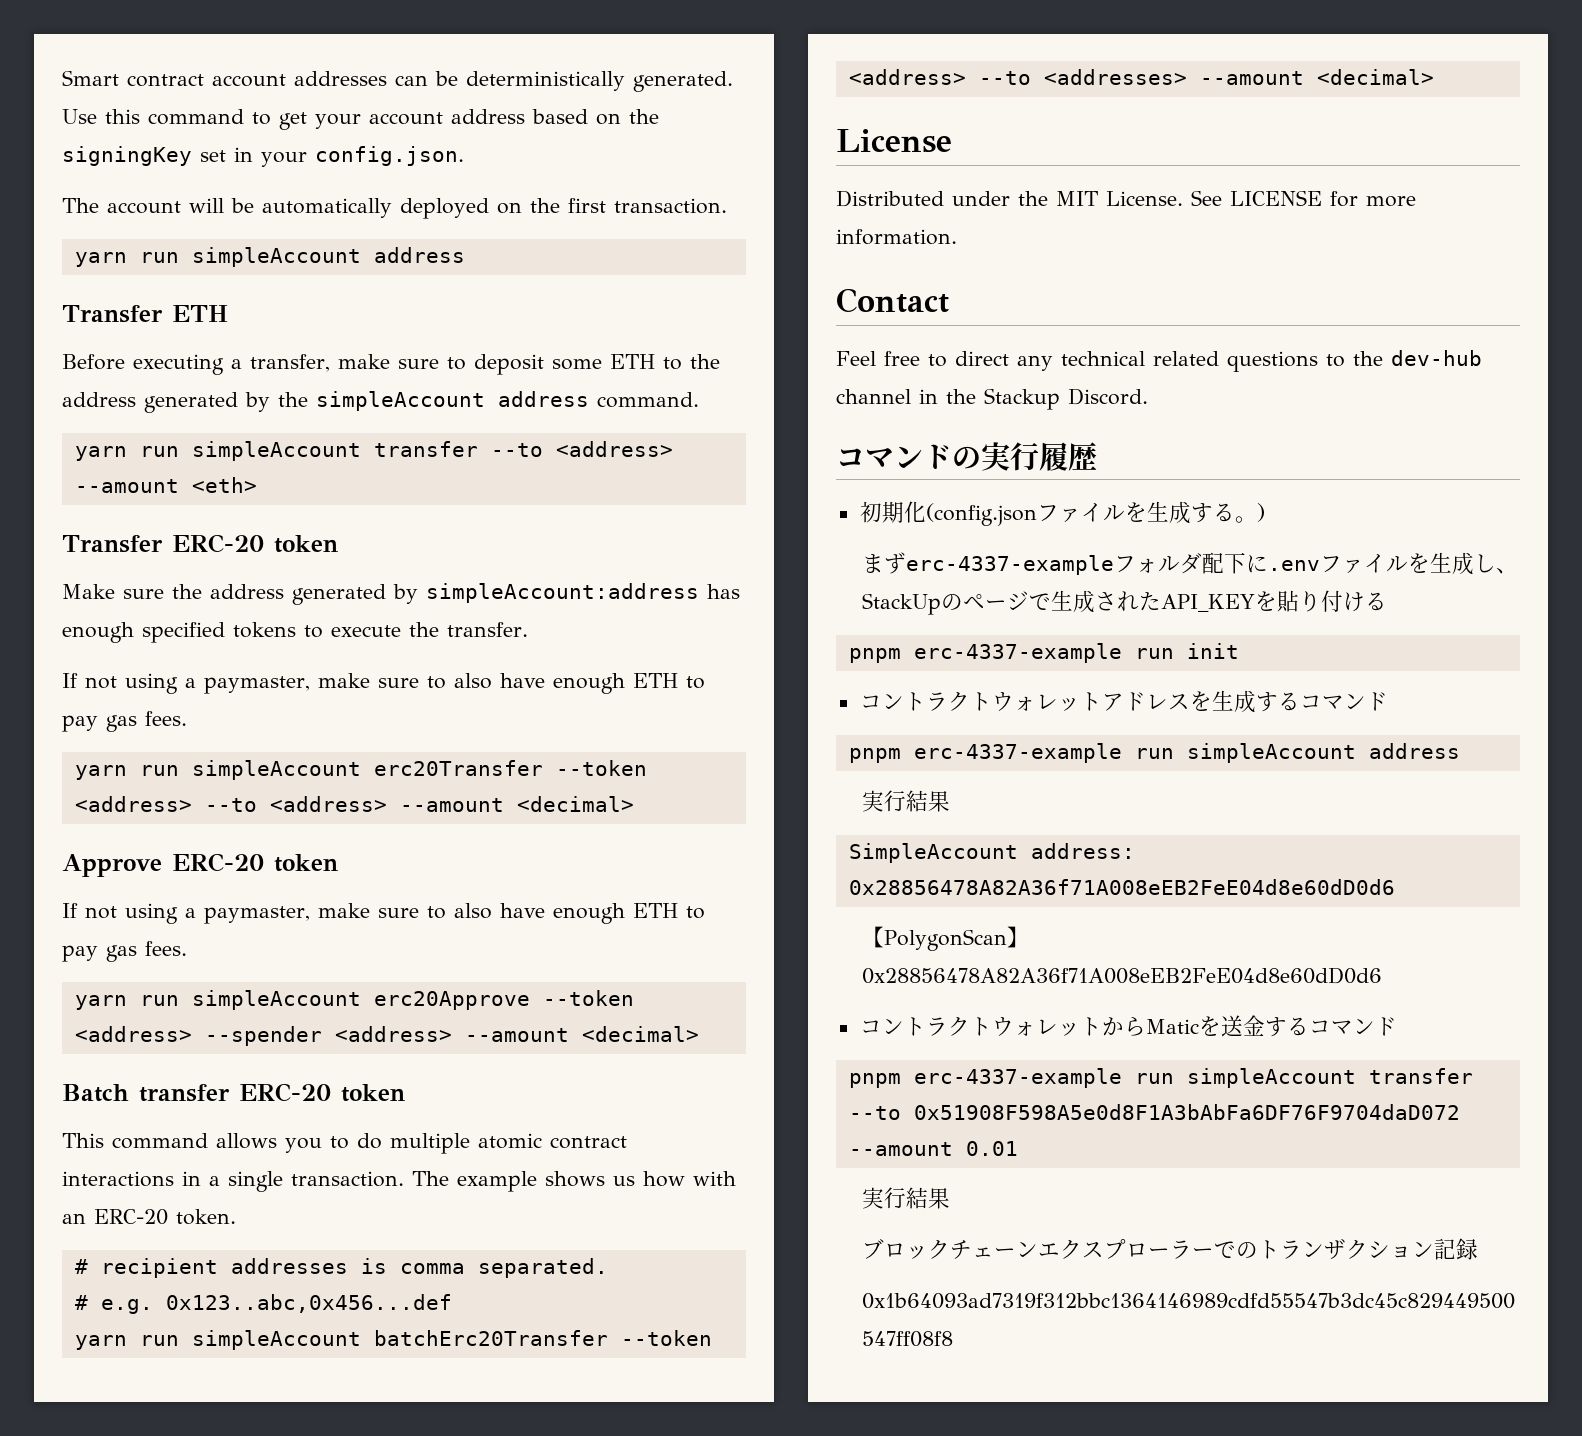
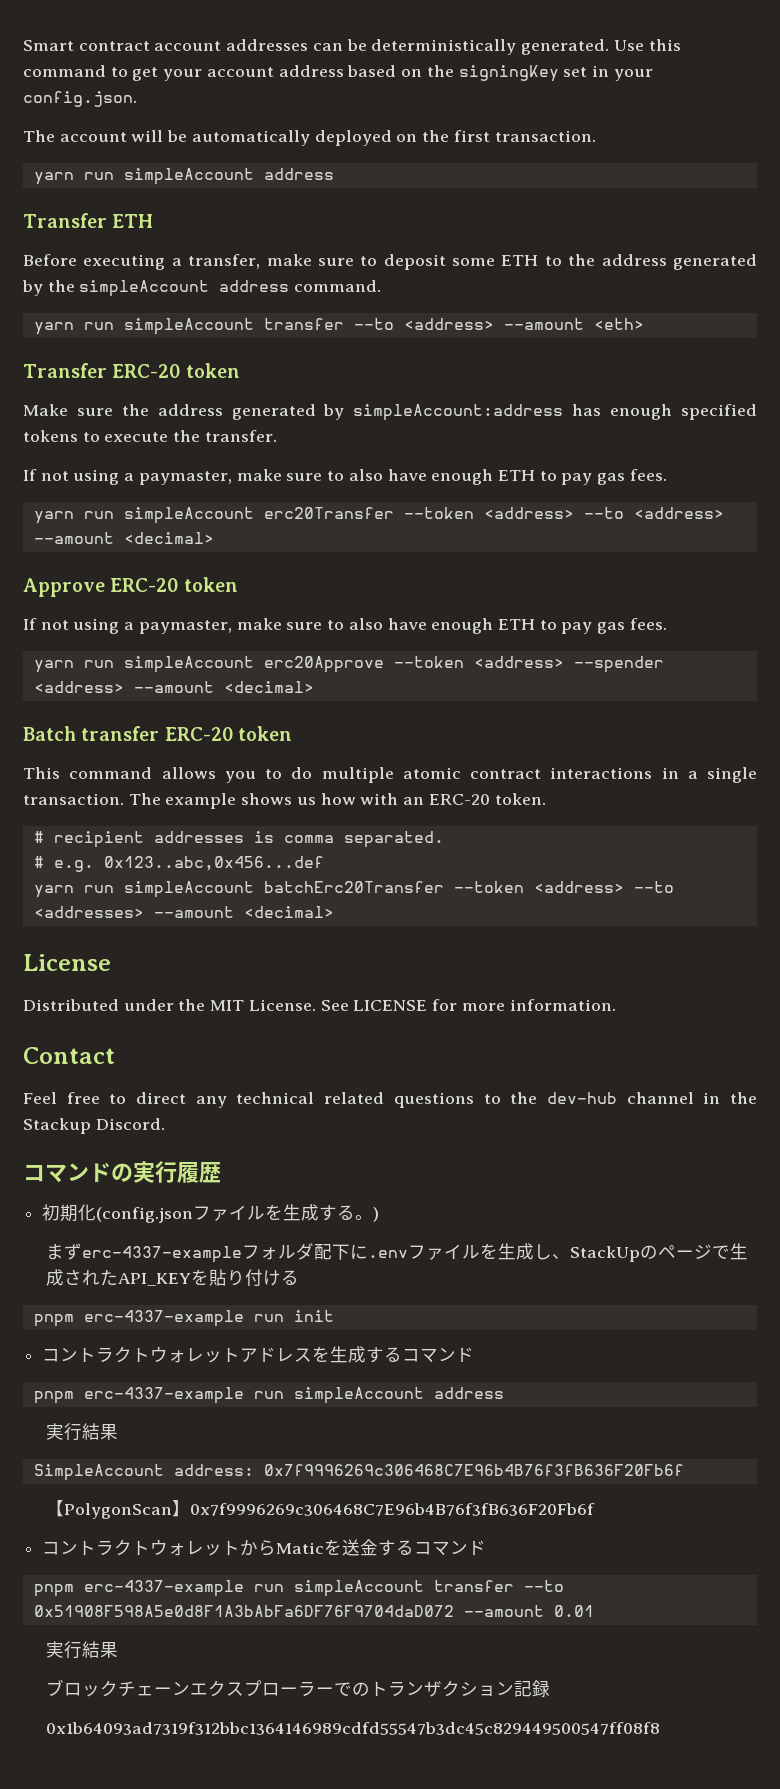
- SimpleAccount address: 0x28856478A82A36f71A008eEB2FeE04d8e60dD0d6
+ SimpleAccount address: 0x7f9996269c306468C7E96b4B76f3fB636F20Fb6f
- 【PolygonScan】0x28856478A82A36f71A008eEB2FeE04d8e60dD0d6
+ 【PolygonScan】0x7f9996269c306468C7E96b4B76f3fB636F20Fb6f

